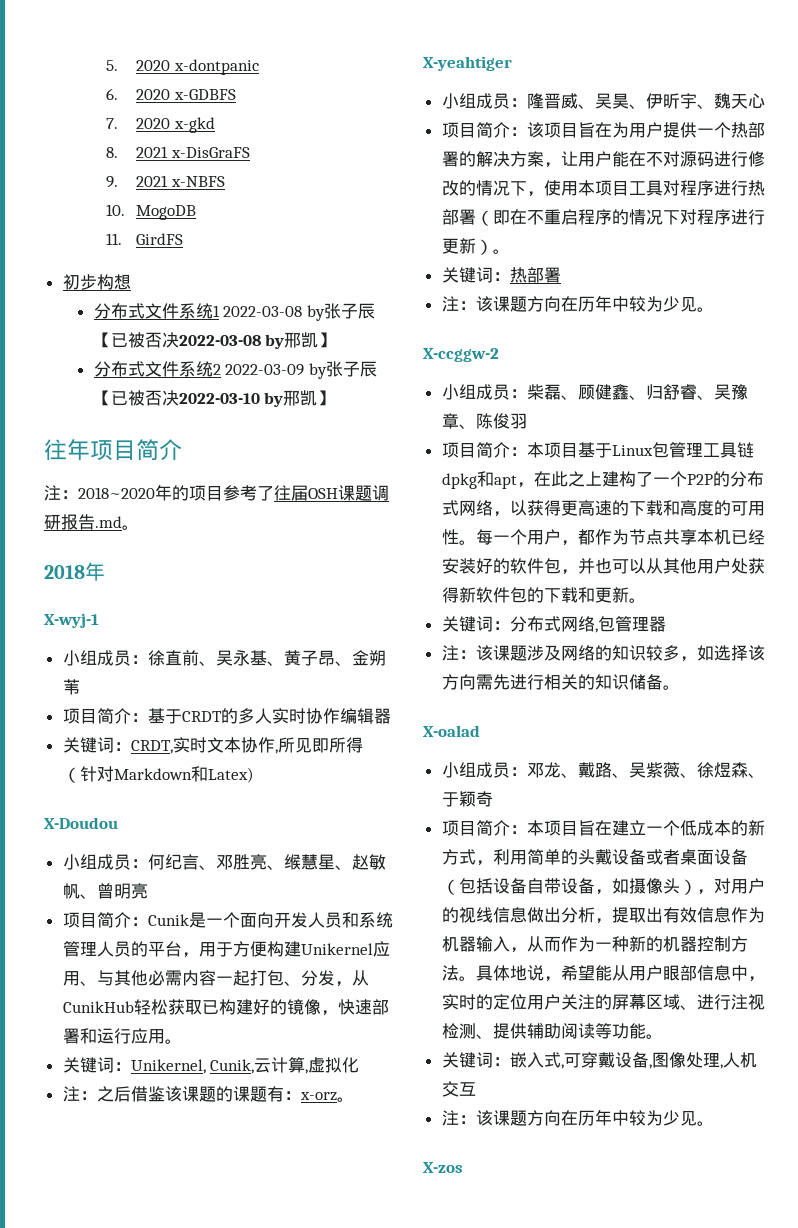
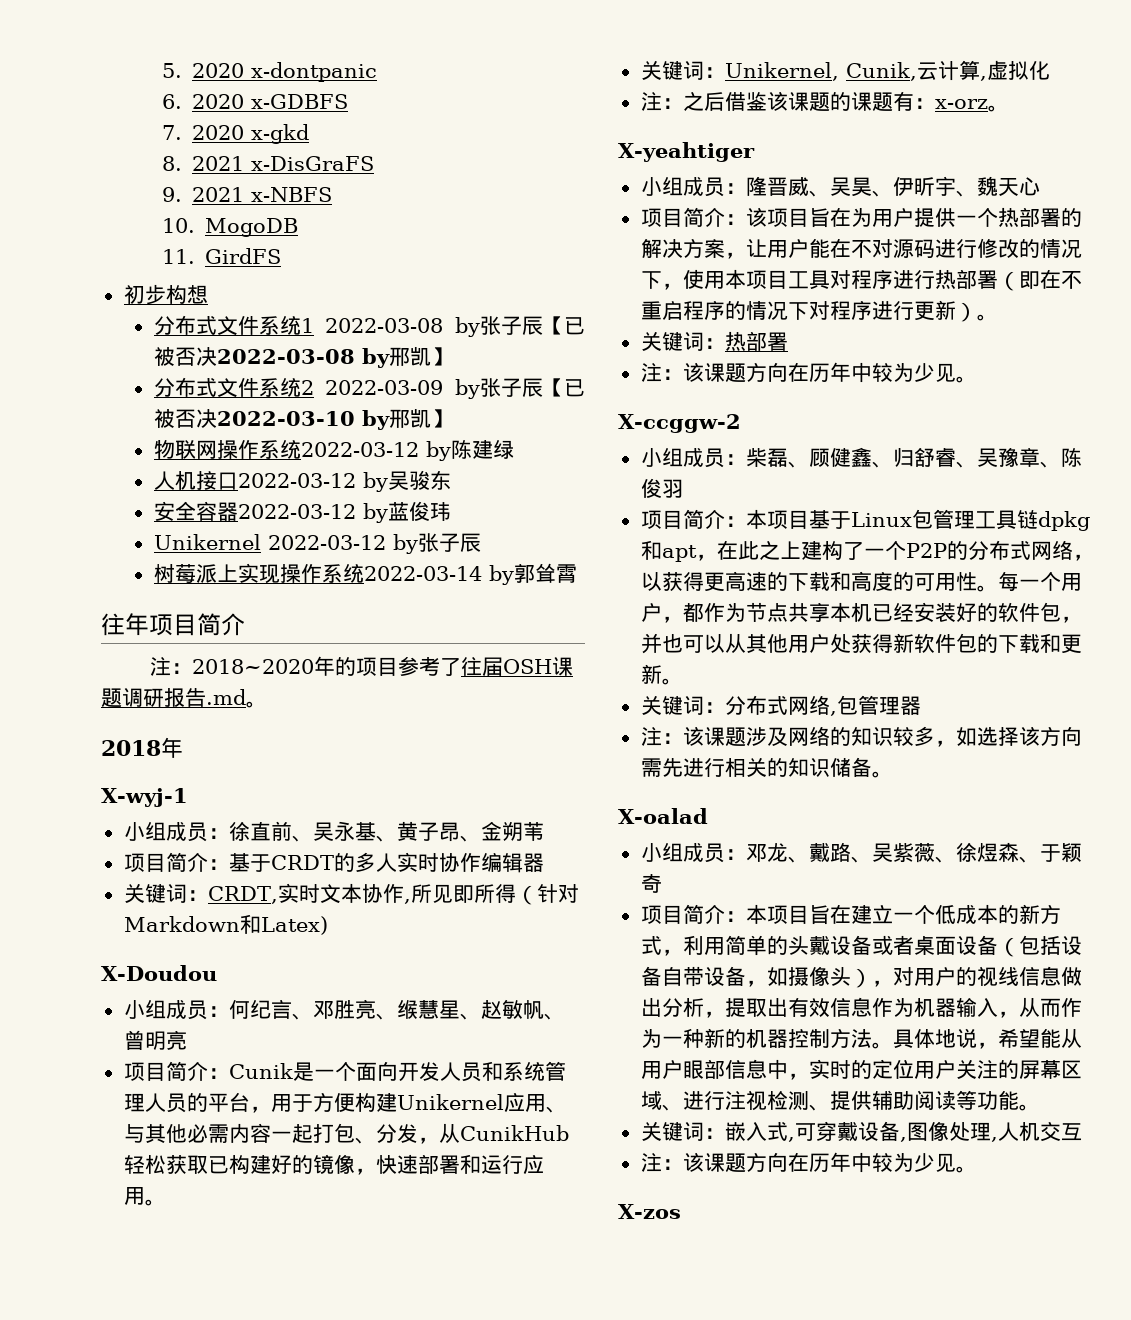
+ 物联网操作系统2022-03-12 by陈建绿
+ 人机接口2022-03-12 by吴骏东
+ 安全容器2022-03-12 by蓝俊玮
+ Unikernel 2022-03-12 by张子辰
+ 树莓派上实现操作系统2022-03-14 by郭耸霄

